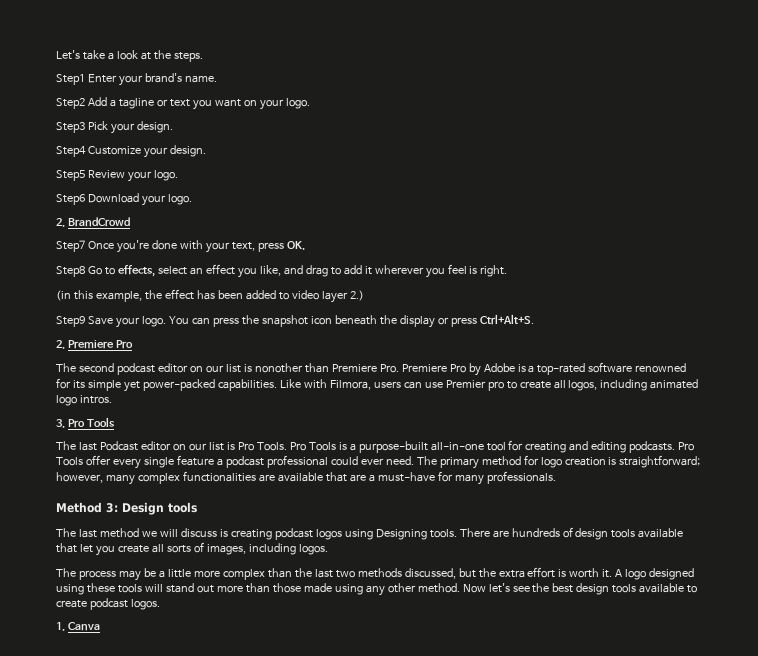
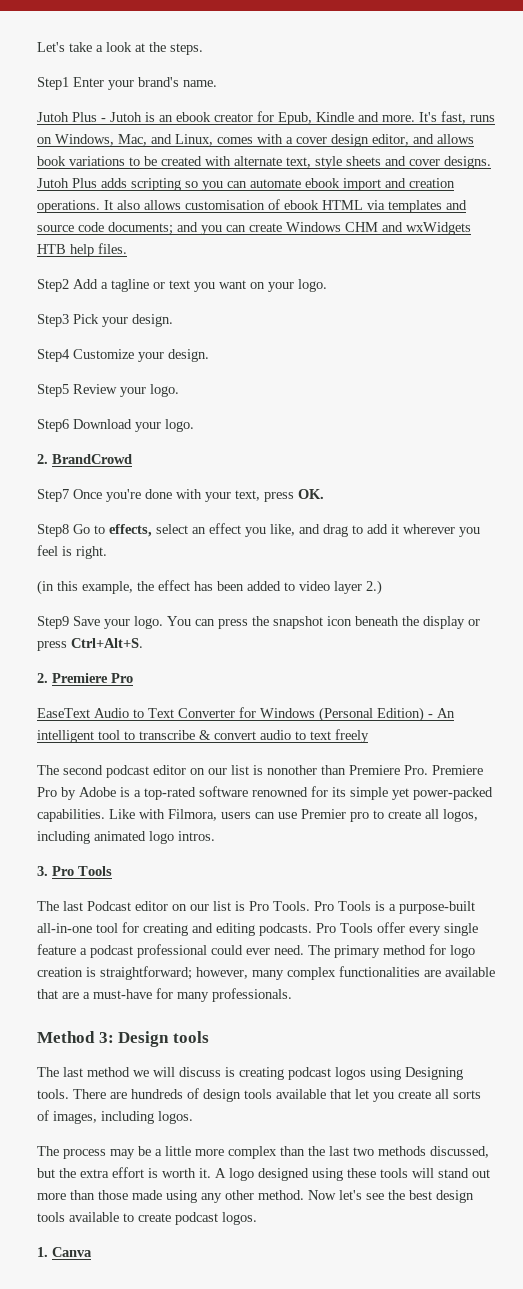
+ Jutoh Plus - Jutoh is an ebook creator for Epub, Kindle and more. It's fast, runs on Windows, Mac, and Linux, comes with a cover design editor, and allows book variations to be created with alternate text, style sheets and cover designs. Jutoh Plus adds scripting so you can automate ebook import and creation operations. It also allows customisation of ebook HTML via templates and source code documents; and you can create Windows CHM and wxWidgets HTB help files.
+ EaseText Audio to Text Converter for Windows (Personal Edition) - An intelligent tool to transcribe & convert audio to text freely

